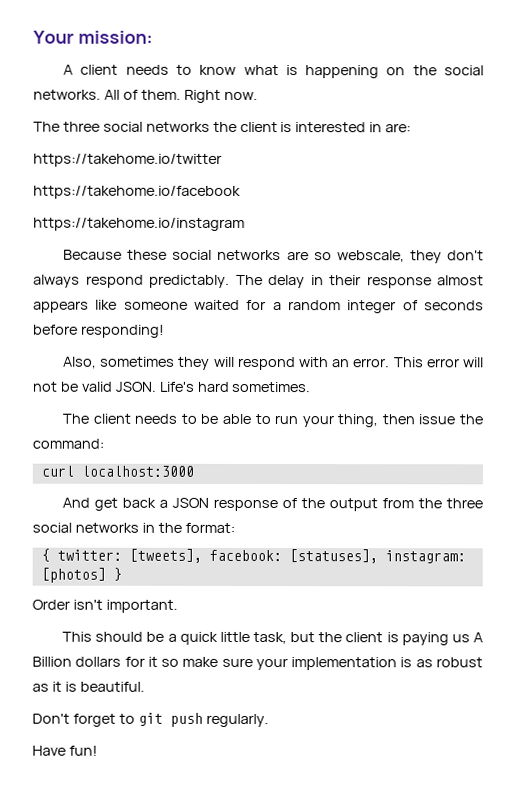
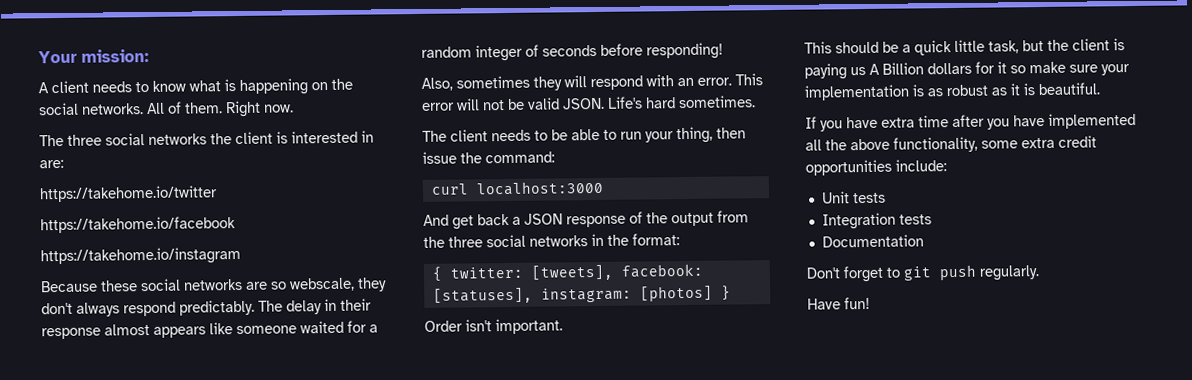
+ If you have extra time after you have implemented all the above functionality, some extra credit opportunities include:
+ Unit tests
+ Integration tests
+ Documentation

